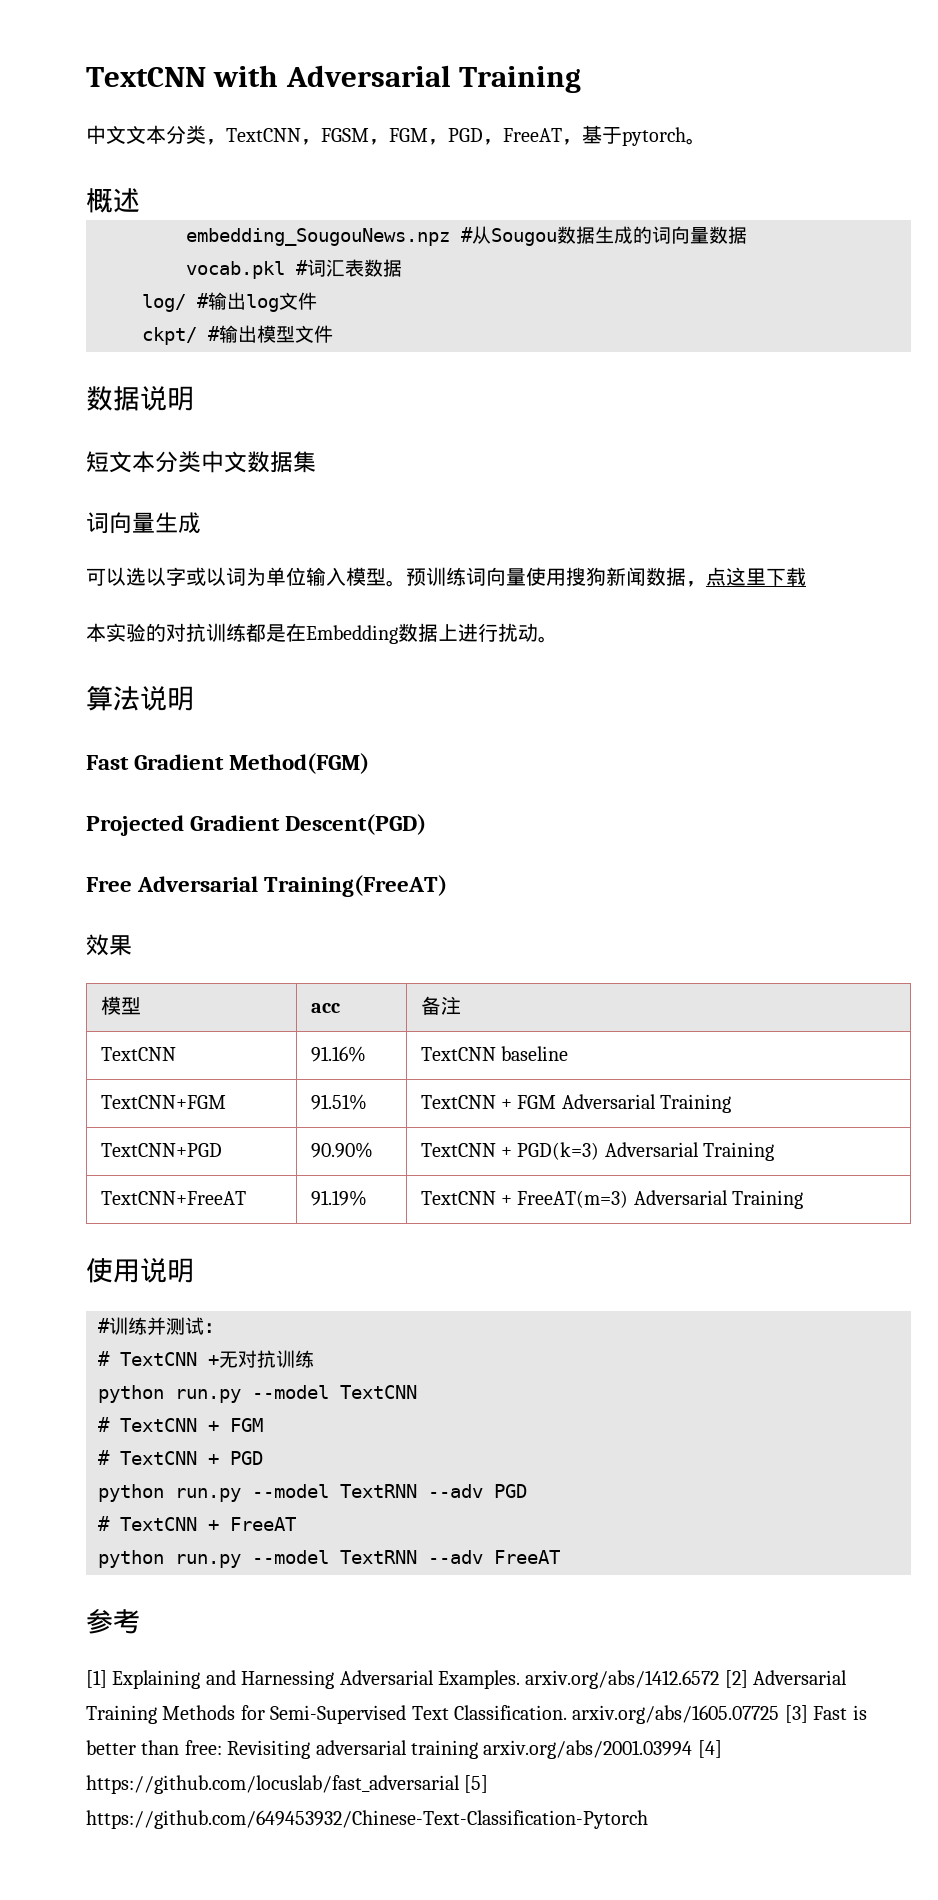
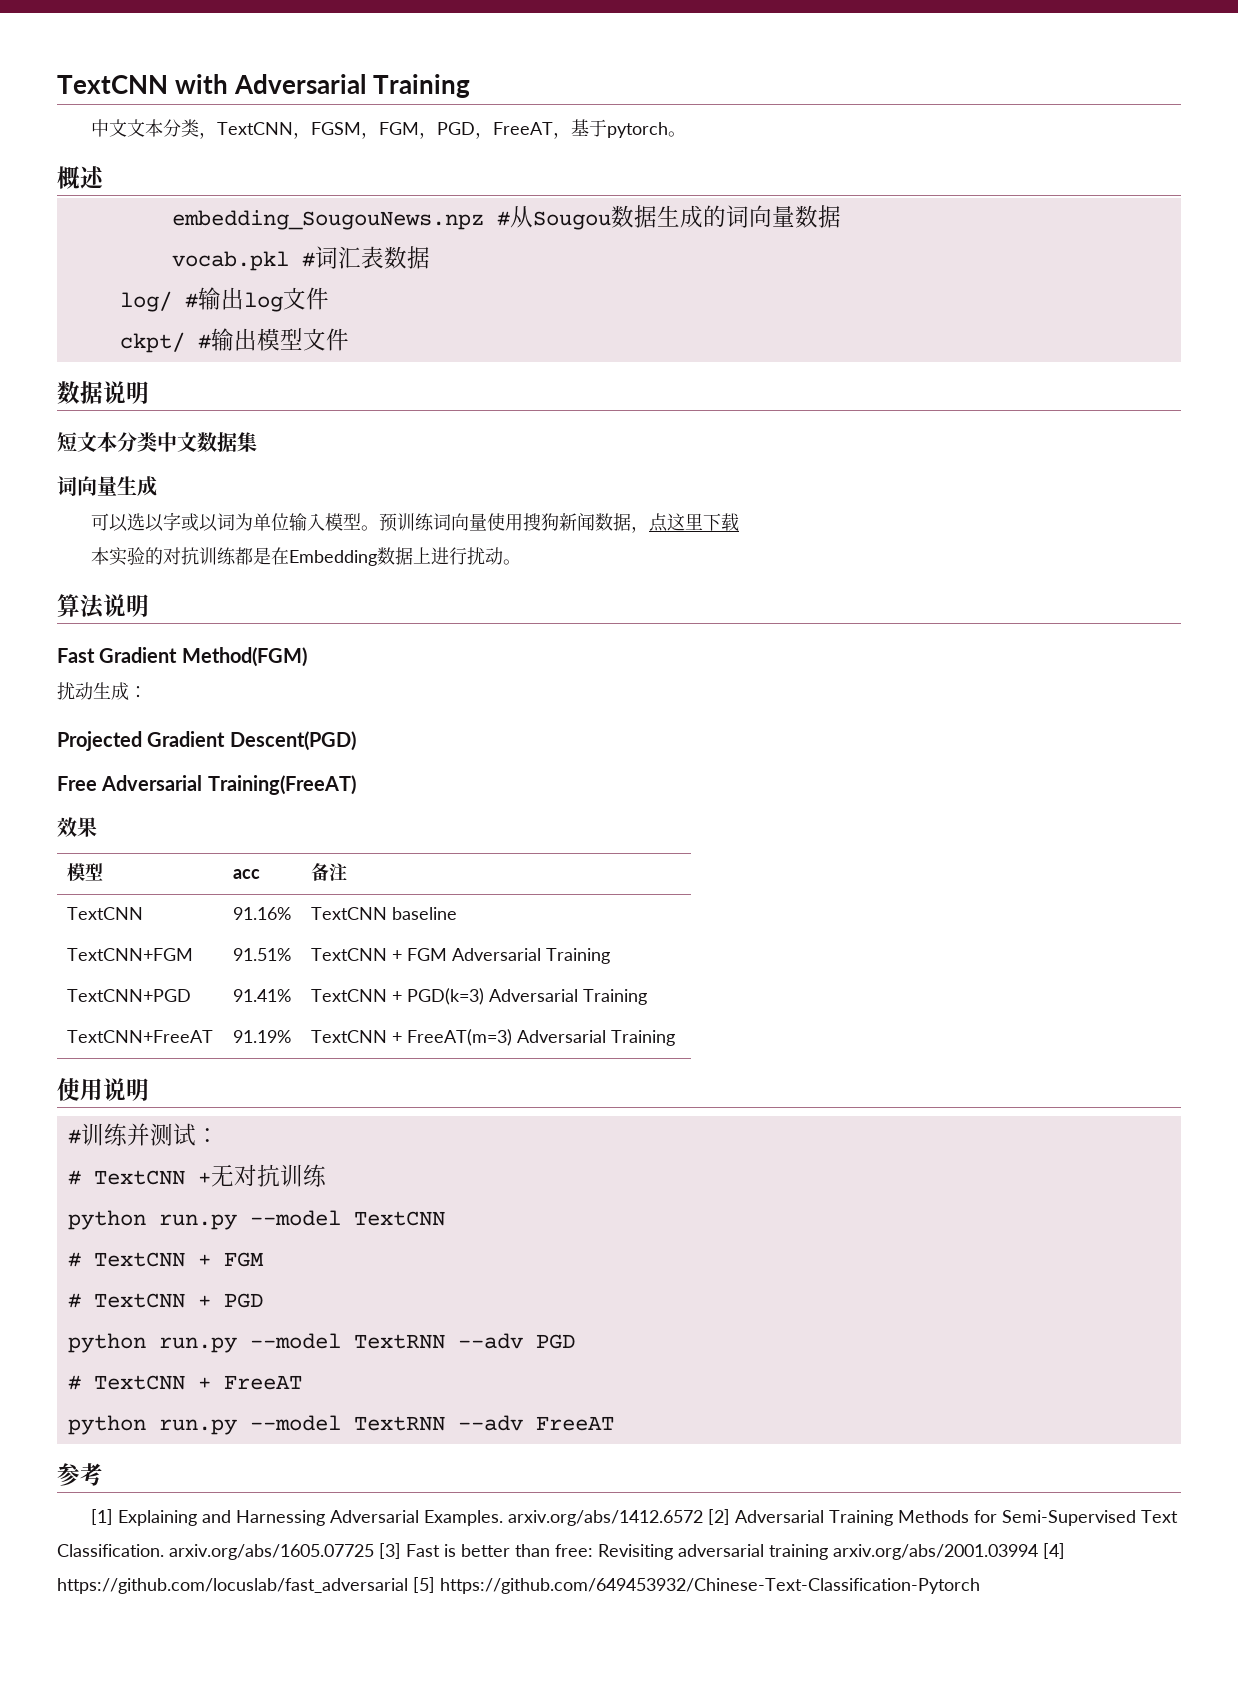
+ 扰动生成：
- TextCNN+PGD | 90.90% | TextCNN + PGD(k=3) Adversarial Training
+ TextCNN+PGD | 91.41% | TextCNN + PGD(k=3) Adversarial Training

